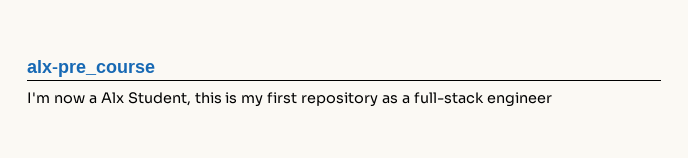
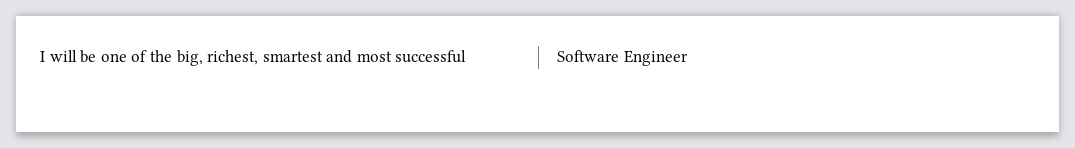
- alx-pre_course
- I'm now a Alx Student, this is my first repository as a full-stack engineer
+ I will be one of the big, richest, smartest and most successful Software Engineer

